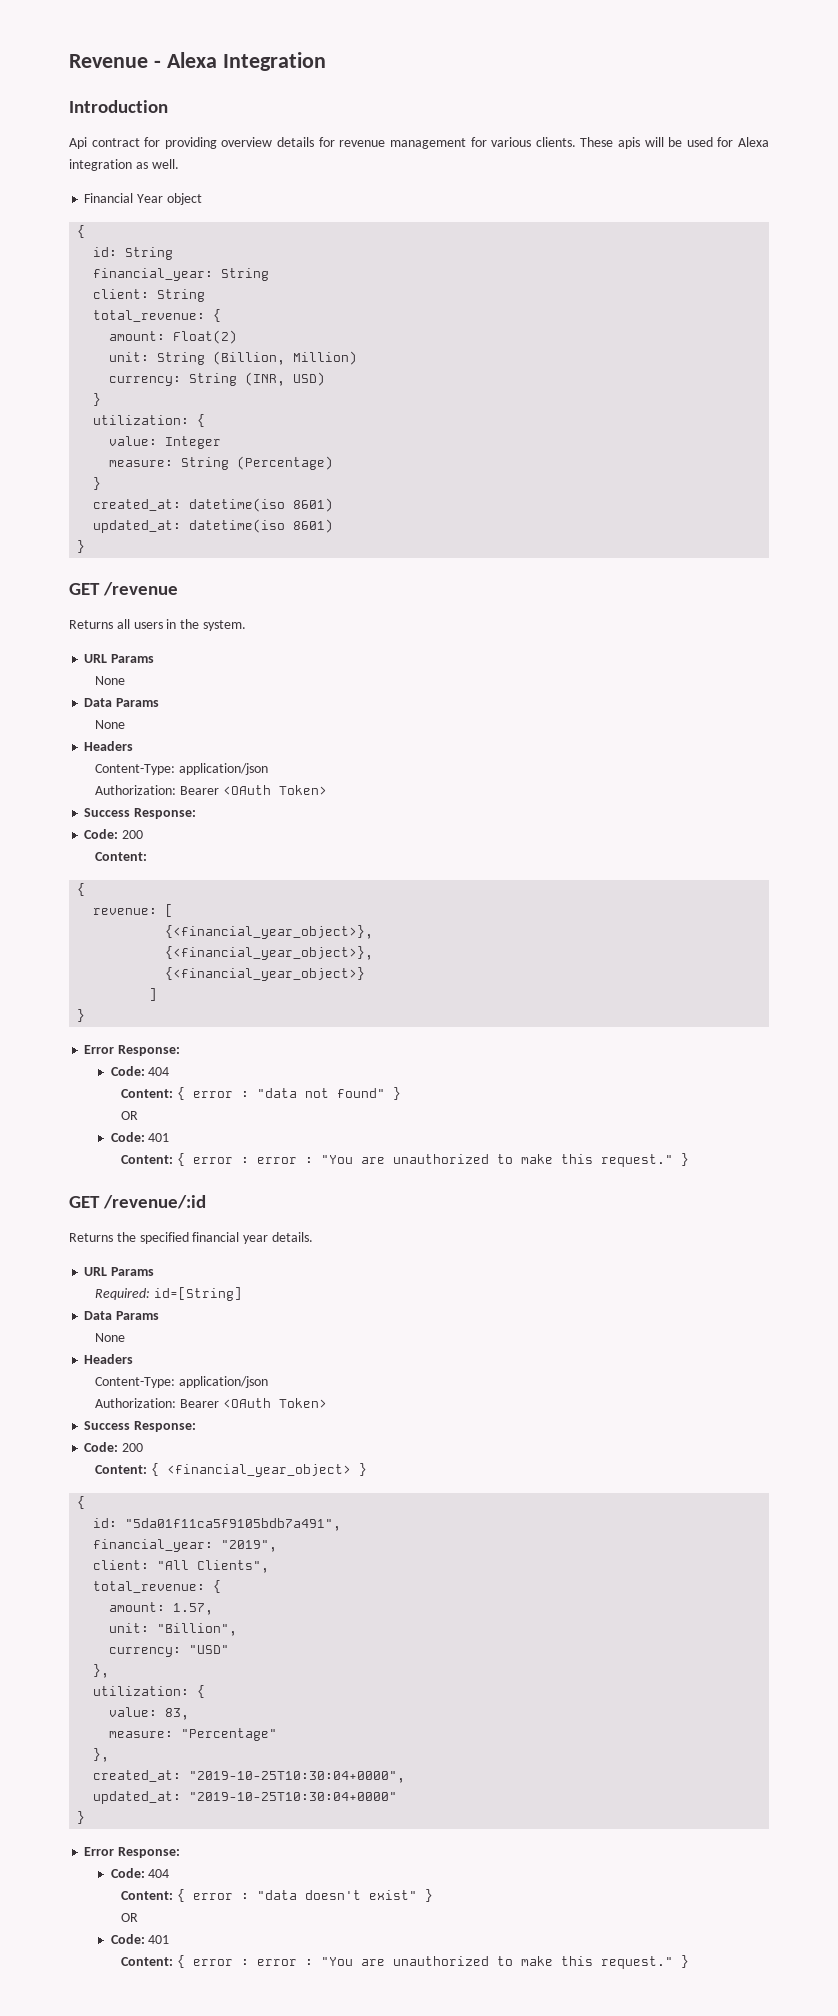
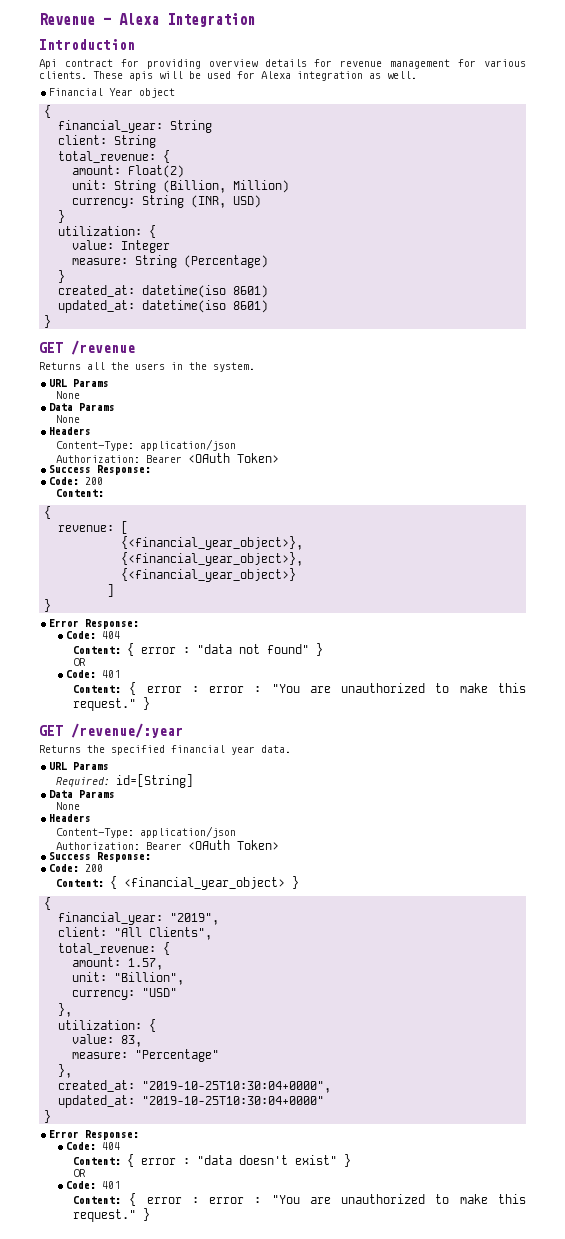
- id: String
- Returns all users in the system.
+ Returns all the users in the system.
- GET /revenue/:id
+ GET /revenue/:year
- Returns the specified financial year details.
+ Returns the specified financial year data.
- id: "5da01f11ca5f9105bdb7a491",

